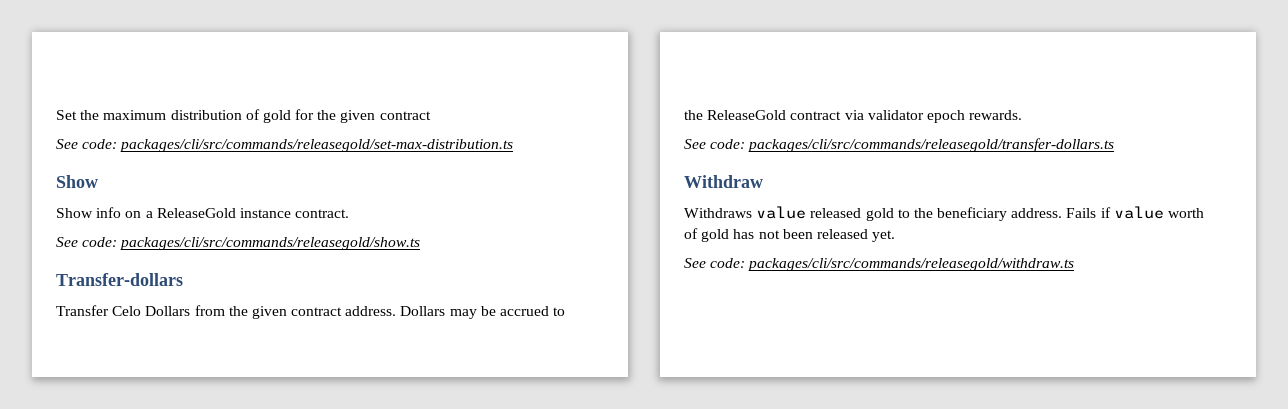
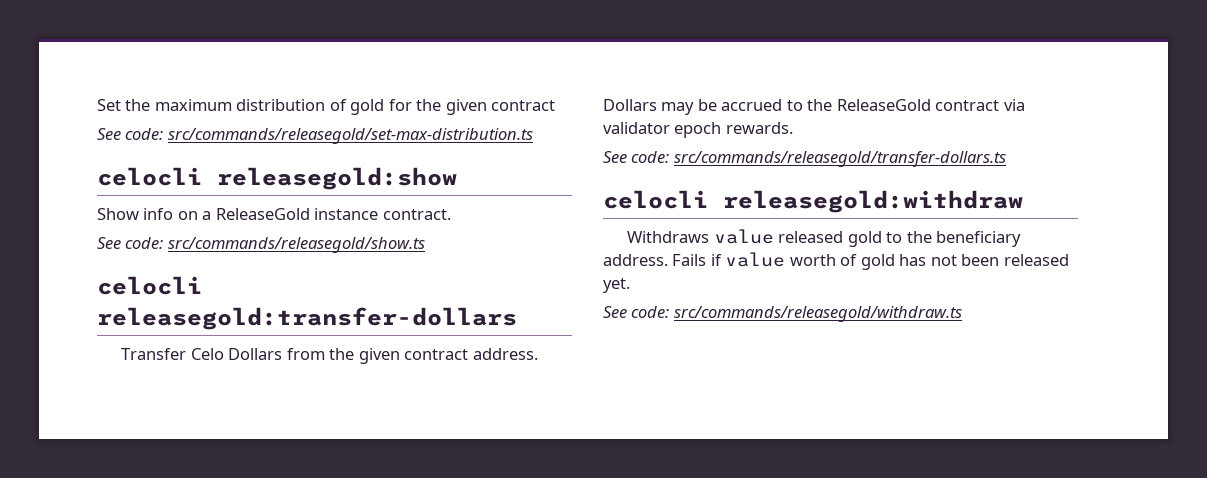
- See code: packages/cli/src/commands/releasegold/set-max-distribution.ts
- Show
+ See code: src/commands/releasegold/set-max-distribution.ts
+ celocli releasegold:show
- See code: packages/cli/src/commands/releasegold/show.ts
- Transfer-dollars
+ See code: src/commands/releasegold/show.ts
+ celocli releasegold:transfer-dollars
- See code: packages/cli/src/commands/releasegold/transfer-dollars.ts
- Withdraw
+ See code: src/commands/releasegold/transfer-dollars.ts
+ celocli releasegold:withdraw
- See code: packages/cli/src/commands/releasegold/withdraw.ts
+ See code: src/commands/releasegold/withdraw.ts

